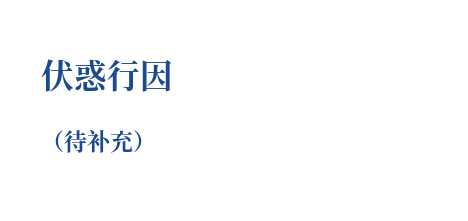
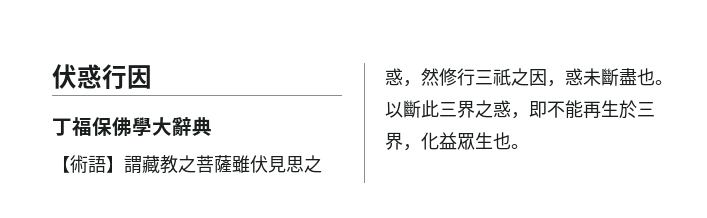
- （待补充）
+ 丁福保佛學大辭典
+ 【術語】謂藏教之菩薩雖伏見思之惑，然修行三祇之因，惑未斷盡也。以斷此三界之惑，即不能再生於三界，化益眾生也。

